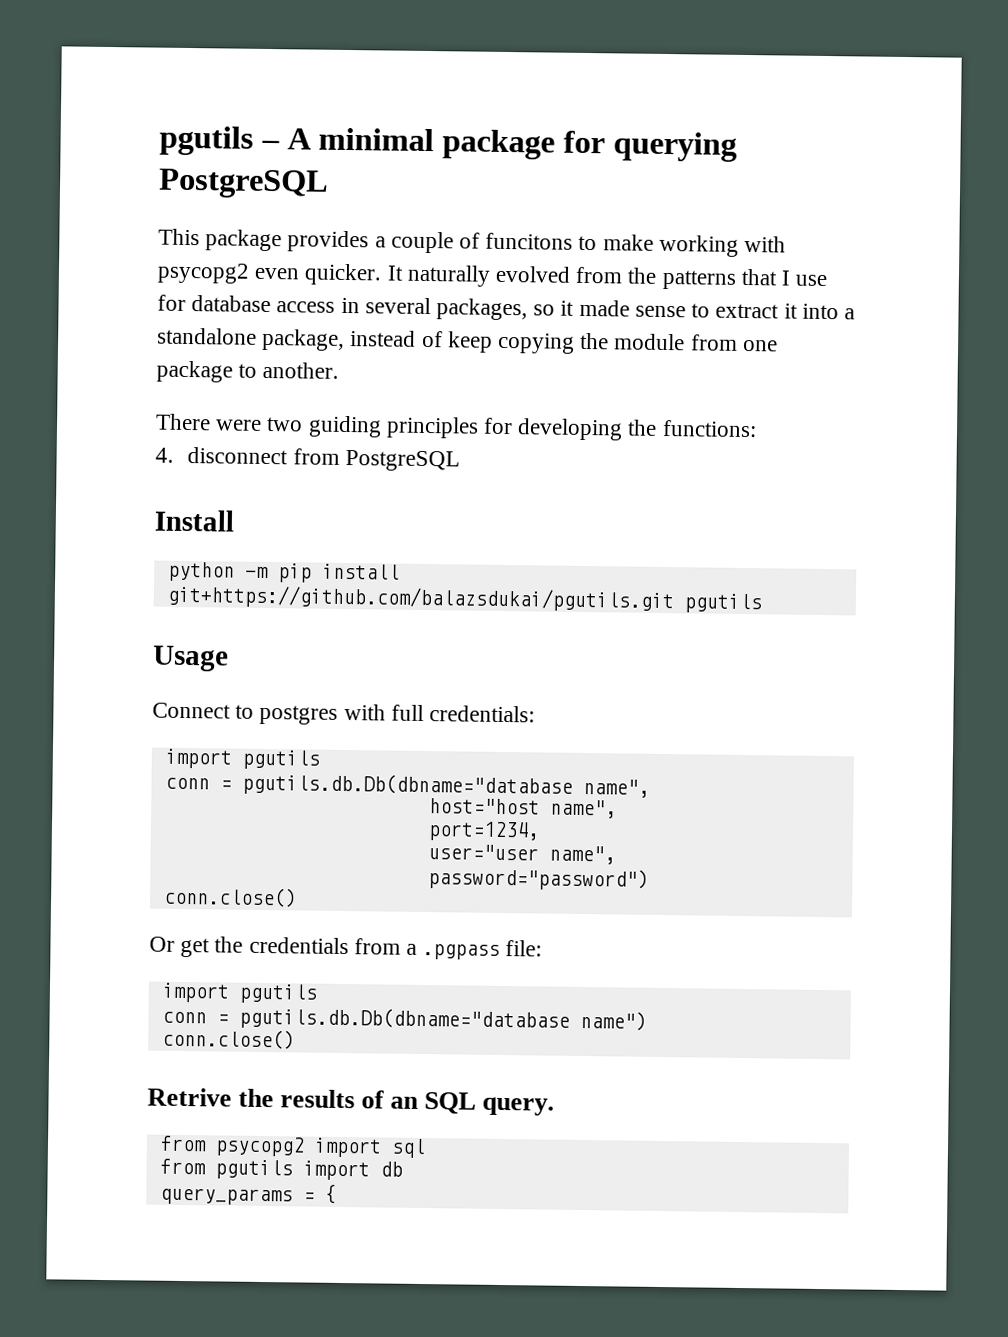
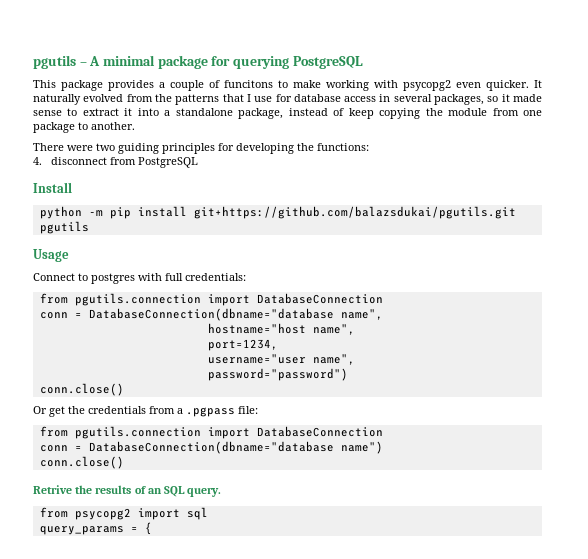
  Connect to postgres with full credentials:
- import pgutils
- conn = pgutils.db.Db(dbname="database name",
- host="host name",
+ from pgutils.connection import DatabaseConnection
+ conn = DatabaseConnection(dbname="database name",
+ hostname="host name",
- user="user name",
+ username="user name",
  Or get the credentials from a .pgpass file:
- import pgutils
- conn = pgutils.db.Db(dbname="database name")
+ from pgutils.connection import DatabaseConnection
+ conn = DatabaseConnection(dbname="database name")
- from pgutils import db

